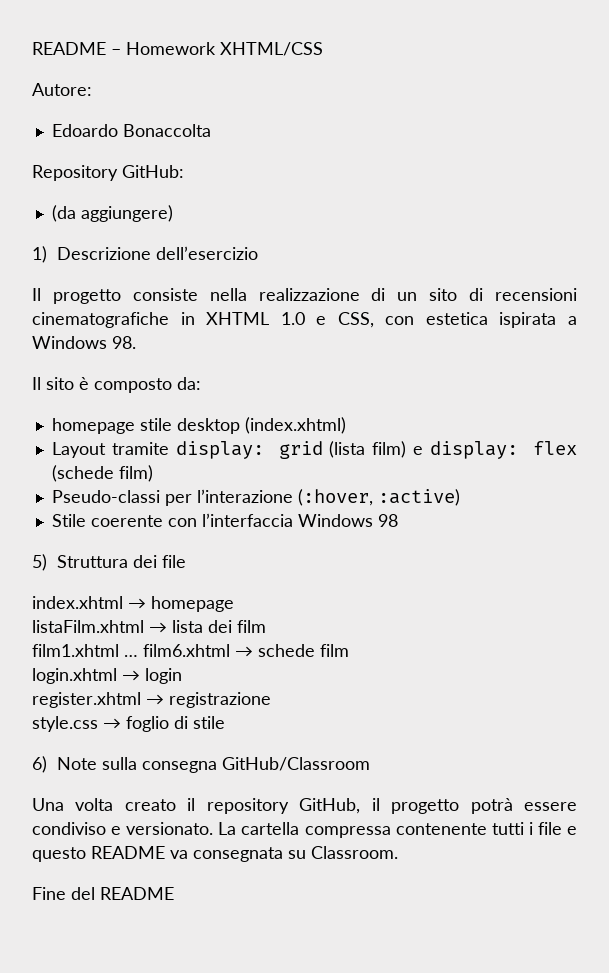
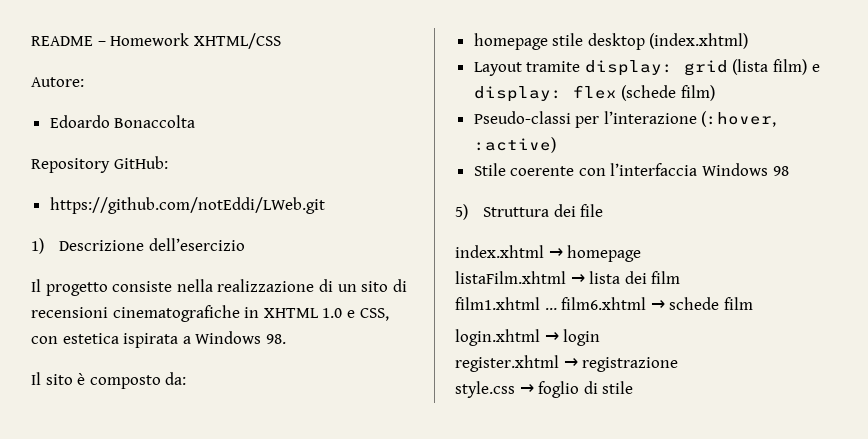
- (da aggiungere)
+ https://github.com/notEddi/LWeb.git
- 6) Note sulla consegna GitHub/Classroom
- Una volta creato il repository GitHub, il progetto potrà essere condiviso e versionato. La cartella compressa contenente tutti i file e questo README va consegnata su Classroom.
- Fine del README

